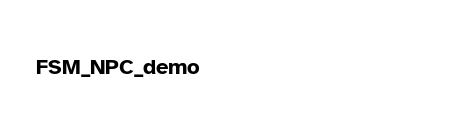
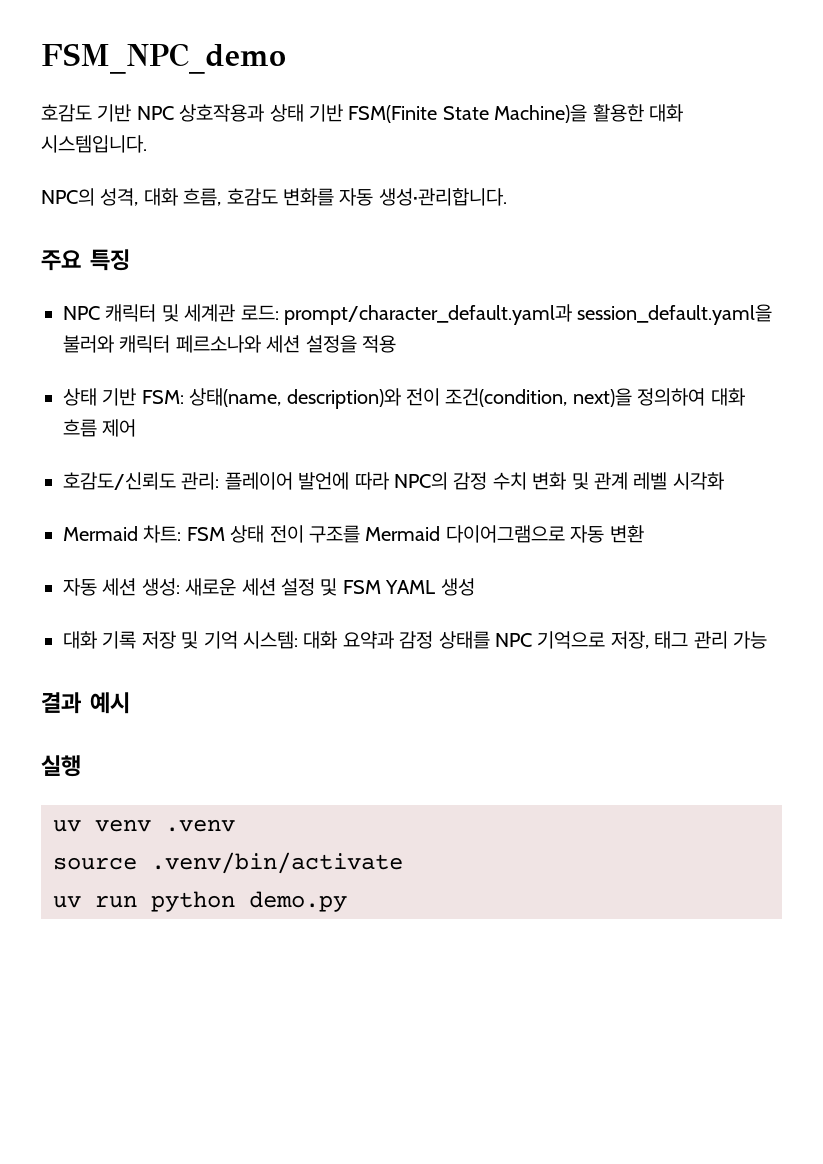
+ 호감도 기반 NPC 상호작용과 상태 기반 FSM(Finite State Machine)을 활용한 대화 시스템입니다.
+ NPC의 성격, 대화 흐름, 호감도 변화를 자동 생성·관리합니다.
+ 주요 특징
+ NPC 캐릭터 및 세계관 로드: prompt/character_default.yaml과 session_default.yaml을 불러와 캐릭터 페르소나와 세션 설정을 적용
+ 상태 기반 FSM: 상태(name, description)와 전이 조건(condition, next)을 정의하여 대화 흐름 제어
+ 호감도/신뢰도 관리: 플레이어 발언에 따라 NPC의 감정 수치 변화 및 관계 레벨 시각화
+ Mermaid 차트: FSM 상태 전이 구조를 Mermaid 다이어그램으로 자동 변환
+ 자동 세션 생성: 새로운 세션 설정 및 FSM YAML 생성
+ 대화 기록 저장 및 기억 시스템: 대화 요약과 감정 상태를 NPC 기억으로 저장, 태그 관리 가능
+ 결과 예시
+ 실행
+ uv venv .venv
+ source .venv/bin/activate
+ uv run python demo.py

